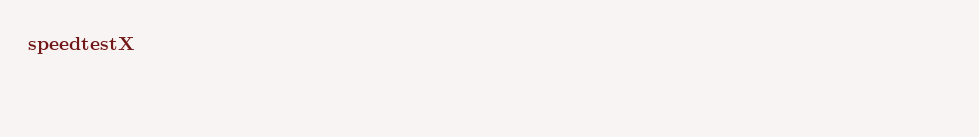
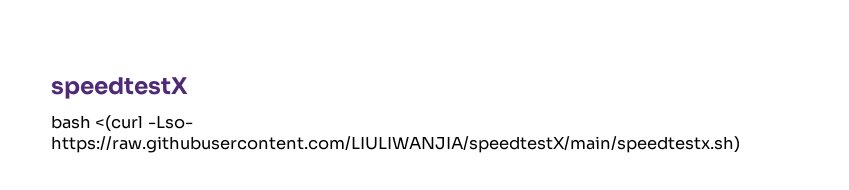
+ bash <(curl -Lso- https://raw.githubusercontent.com/LIULIWANJIA/speedtestX/main/speedtestx.sh)

